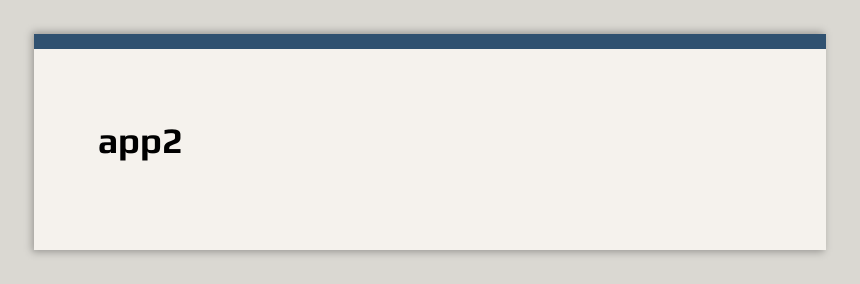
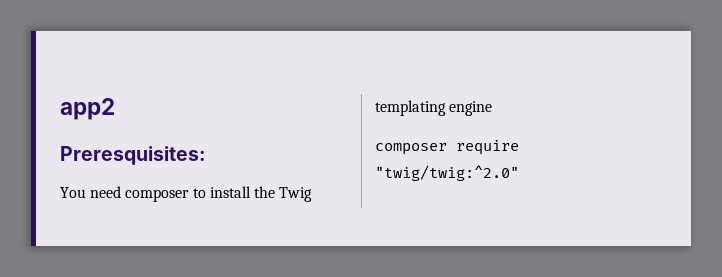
+ Preresquisites:
+ You need composer to install the Twig templating engine
+ composer require "twig/twig:^2.0"

